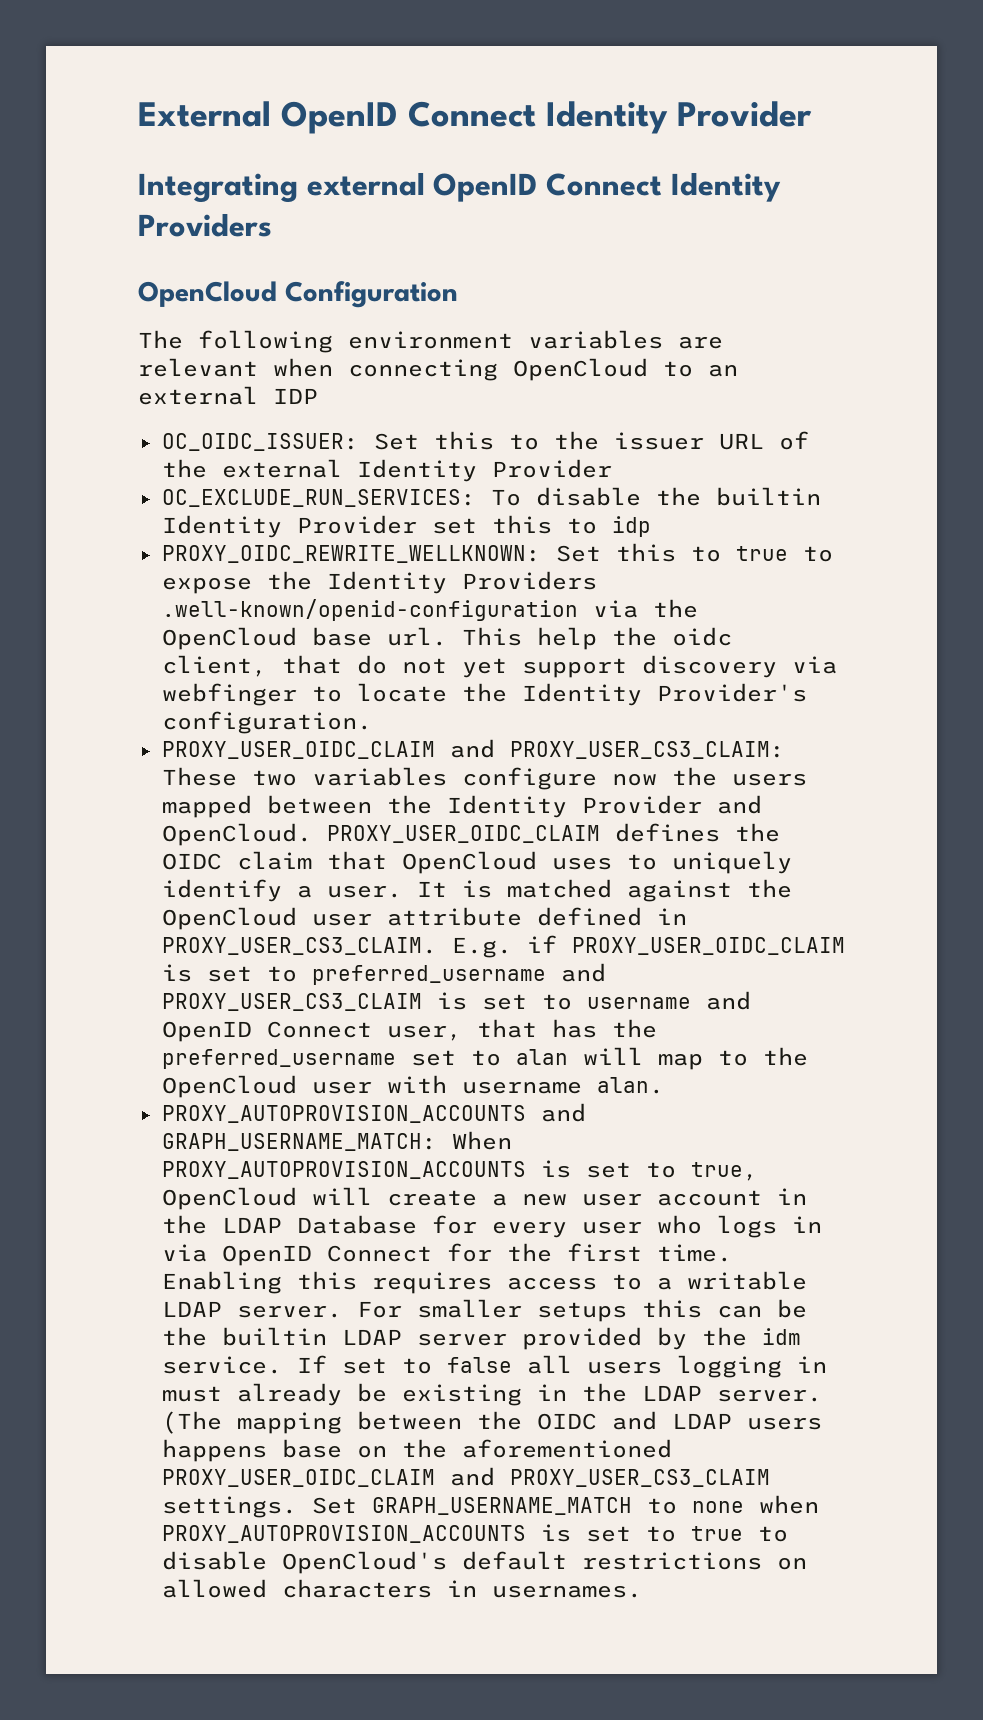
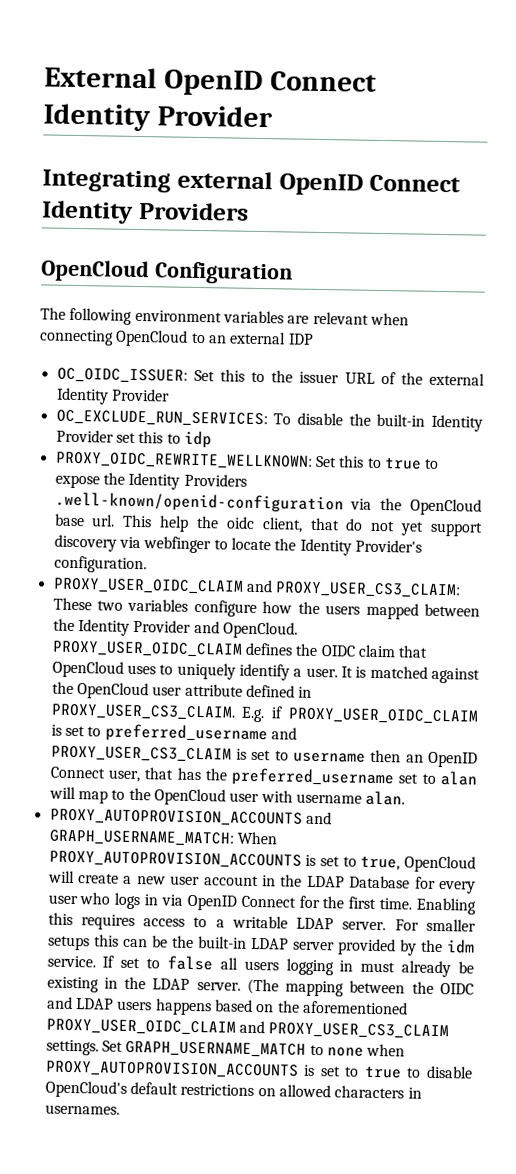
- OC_EXCLUDE_RUN_SERVICES: To disable the builtin Identity Provider set this to idp
+ OC_EXCLUDE_RUN_SERVICES: To disable the built-in Identity Provider set this to idp
- PROXY_USER_OIDC_CLAIM and PROXY_USER_CS3_CLAIM: These two variables configure now the users mapped between the Identity Provider and OpenCloud.
+ PROXY_USER_OIDC_CLAIM and PROXY_USER_CS3_CLAIM: These two variables configure how the users mapped between the Identity Provider and OpenCloud.
- E.g. if PROXY_USER_OIDC_CLAIM is set to preferred_username and PROXY_USER_CS3_CLAIM is set to username and OpenID Connect user, that has the preferred_username set to alan will map to the OpenCloud user with username alan.
+ E.g. if PROXY_USER_OIDC_CLAIM is set to preferred_username and PROXY_USER_CS3_CLAIM is set to username then an OpenID Connect user, that has the preferred_username set to alan will map to the OpenCloud user with username alan.
- For smaller setups this can be the builtin LDAP server provided by the idm service.
+ For smaller setups this can be the built-in LDAP server provided by the idm service.
- (The mapping between the OIDC and LDAP users happens base on the aforementioned PROXY_USER_OIDC_CLAIM and PROXY_USER_CS3_CLAIM settings.
+ (The mapping between the OIDC and LDAP users happens based on the aforementioned PROXY_USER_OIDC_CLAIM and PROXY_USER_CS3_CLAIM settings.

